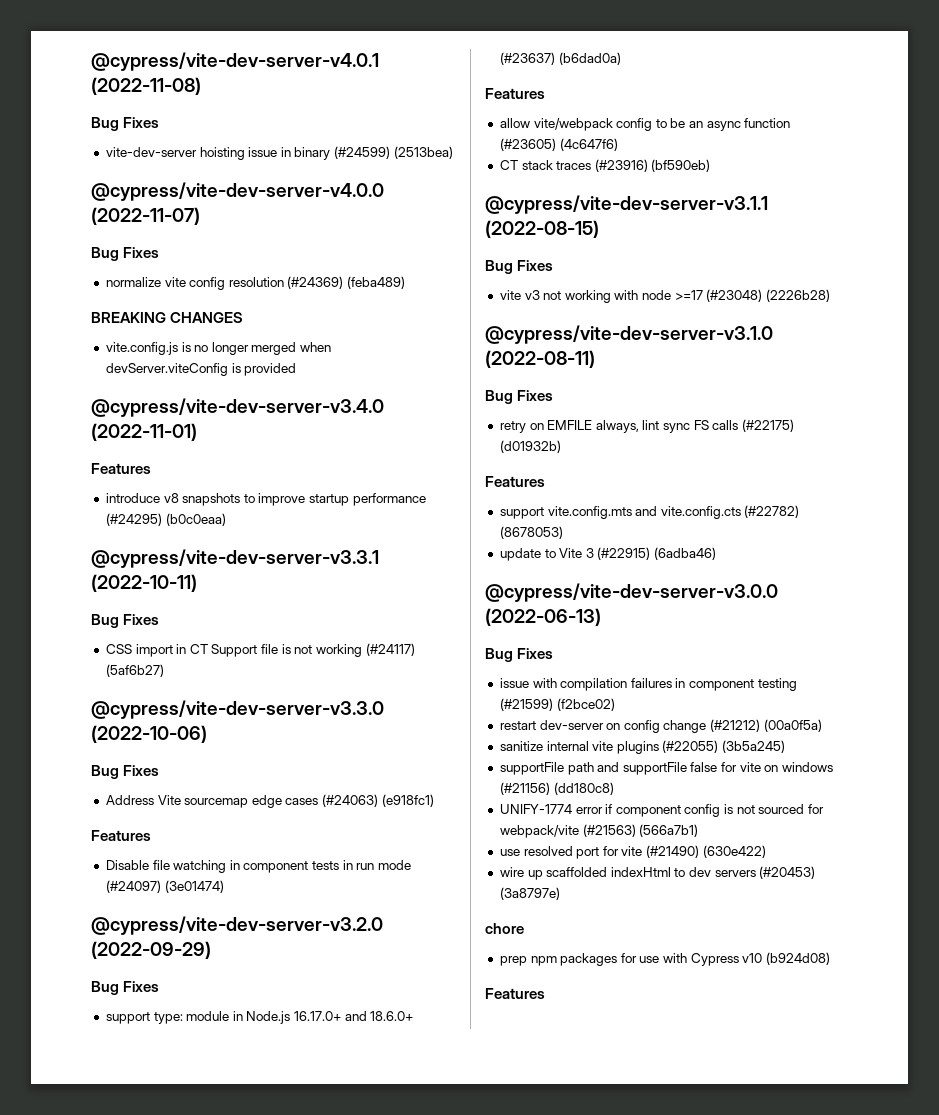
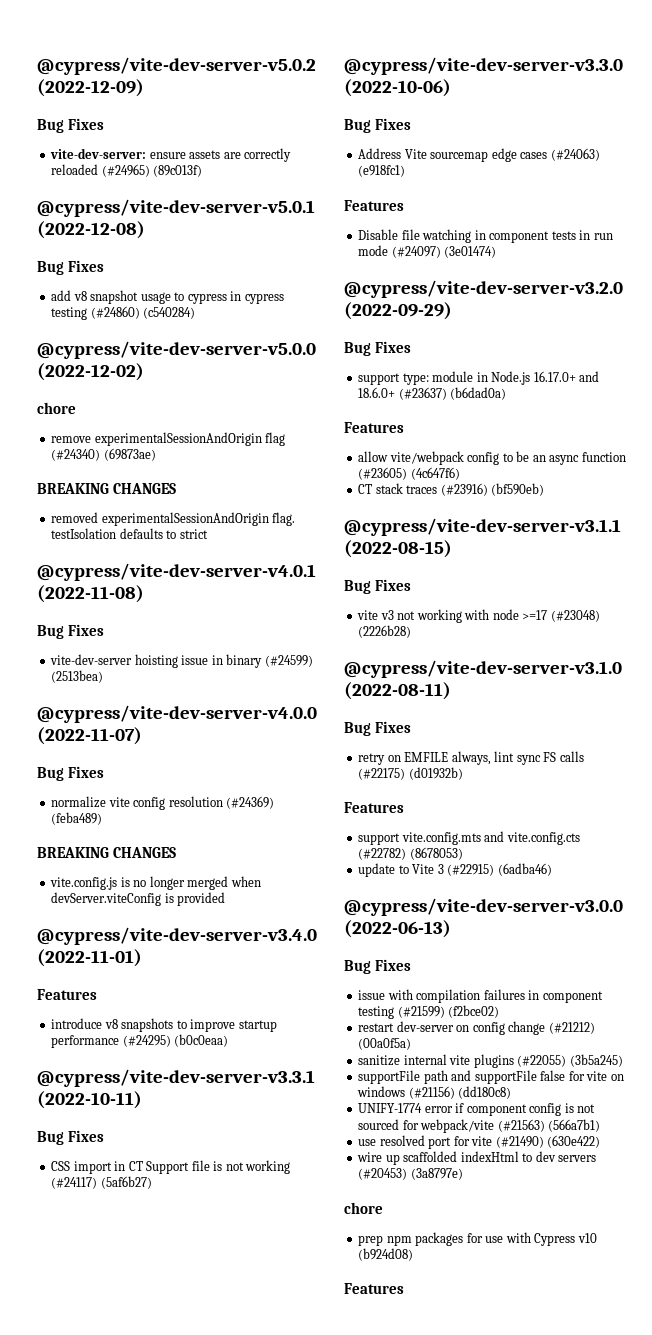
+ @cypress/vite-dev-server-v5.0.2 (2022-12-09)
+ Bug Fixes
+ vite-dev-server: ensure assets are correctly reloaded (#24965) (89c013f)
+ @cypress/vite-dev-server-v5.0.1 (2022-12-08)
+ Bug Fixes
+ add v8 snapshot usage to cypress in cypress testing (#24860) (c540284)
+ @cypress/vite-dev-server-v5.0.0 (2022-12-02)
+ chore
+ remove experimentalSessionAndOrigin flag (#24340) (69873ae)
+ BREAKING CHANGES
+ removed experimentalSessionAndOrigin flag. testIsolation defaults to strict

